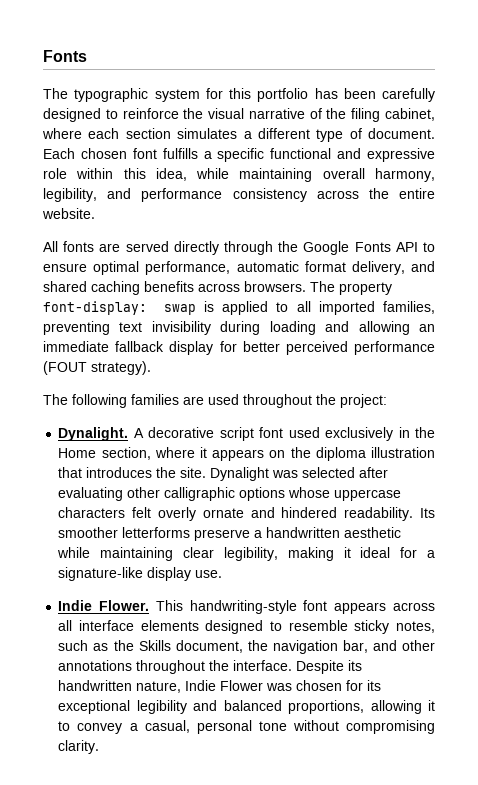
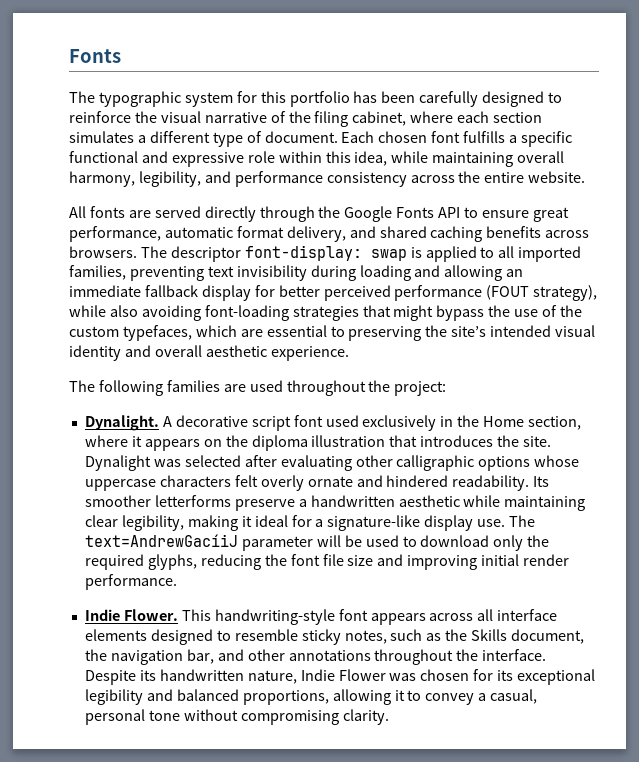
- All fonts are served directly through the Google Fonts API to ensure optimal performance, automatic format delivery, and shared caching benefits across browsers.
+ All fonts are served directly through the Google Fonts API to ensure great performance, automatic format delivery, and shared caching benefits across browsers.
- The property font-display: swap is applied to all imported families, preventing text invisibility during loading and allowing an immediate fallback display for better perceived performance (FOUT strategy).
+ The descriptor font-display: swap is applied to all imported families, preventing text invisibility during loading and allowing an immediate fallback display for better perceived performance (FOUT strategy), while also avoiding font-loading strategies that might bypass the use of the custom typefaces, which are essential to preserving the site’s intended visual identity and overall aesthetic experience.
+ The text=AndrewGacíiJ parameter will be used to download only the required glyphs, reducing the font file size and improving initial render performance.

